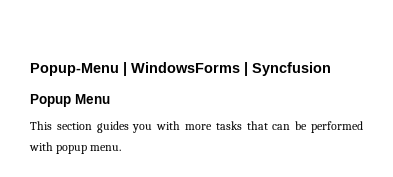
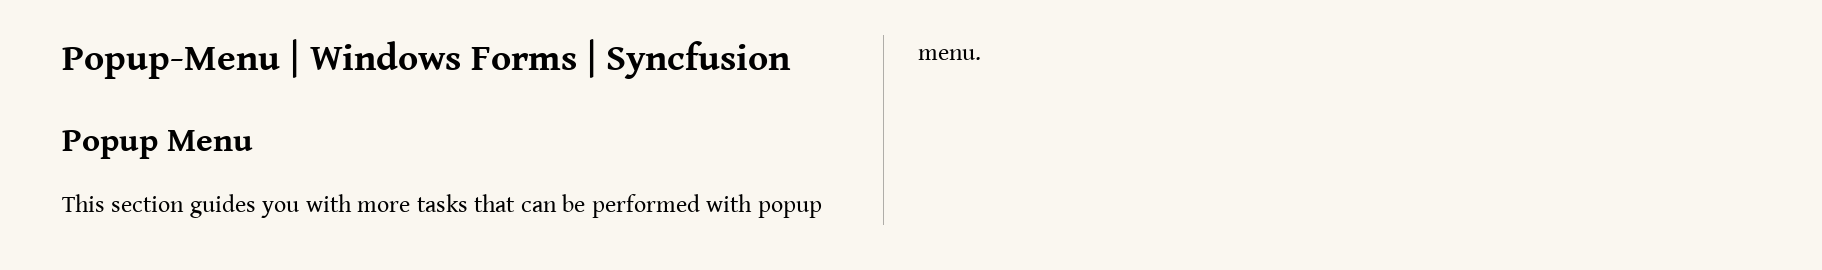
- Popup-Menu | WindowsForms | Syncfusion
+ Popup-Menu | Windows Forms | Syncfusion

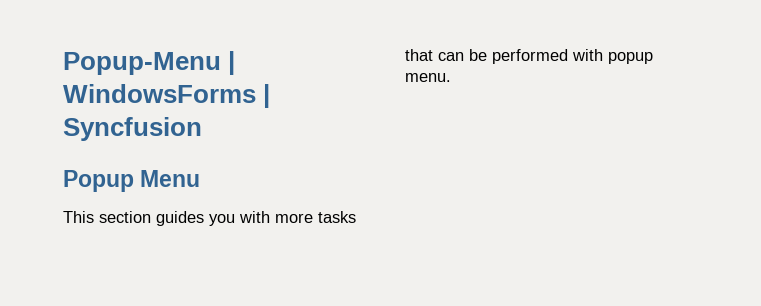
- Popup-Menu | Windows Forms | Syncfusion
+ Popup-Menu | WindowsForms | Syncfusion

